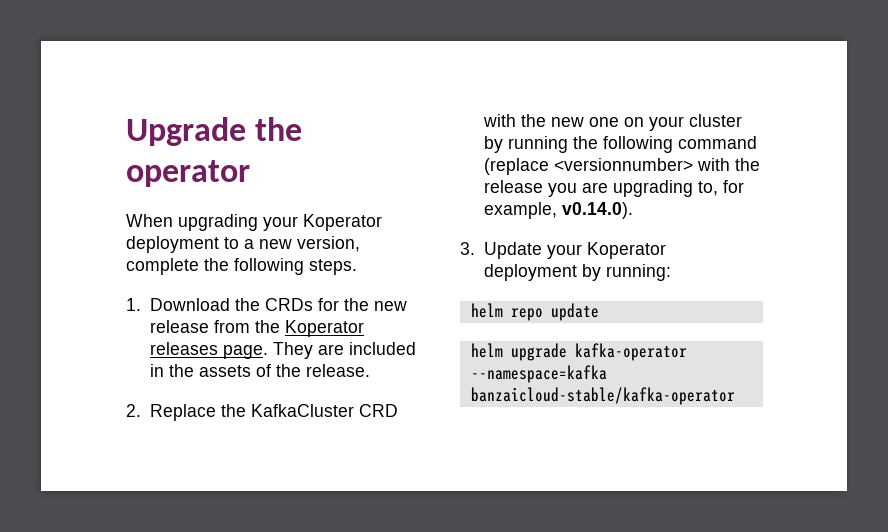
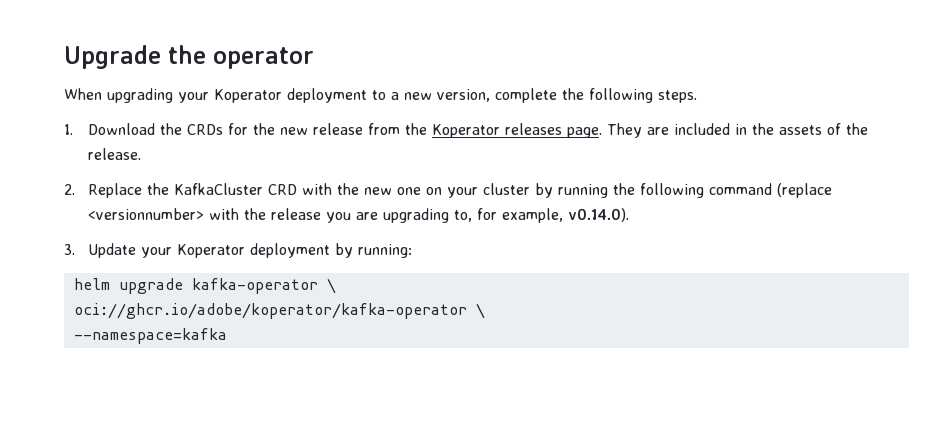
- helm repo update
- helm upgrade kafka-operator --namespace=kafka banzaicloud-stable/kafka-operator
+ helm upgrade kafka-operator \
+ oci://ghcr.io/adobe/koperator/kafka-operator \
+ --namespace=kafka

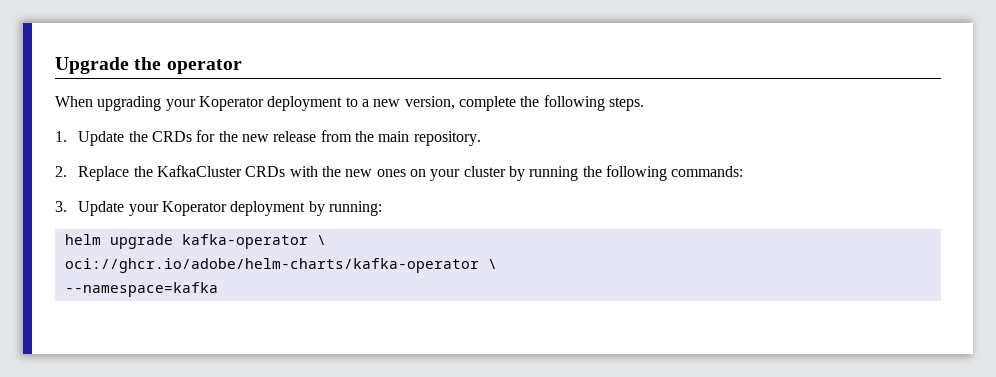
- 1. Download the CRDs for the new release from the Koperator releases page. They are included in the assets of the release.
+ 1. Update the CRDs for the new release from the main repository.
- 2. Replace the KafkaCluster CRD with the new one on your cluster by running the following command (replace <versionnumber> with the release you are upgrading to, for example, v0.14.0).
+ 2. Replace the KafkaCluster CRDs with the new ones on your cluster by running the following commands:
- oci://ghcr.io/adobe/koperator/kafka-operator \
+ oci://ghcr.io/adobe/helm-charts/kafka-operator \

